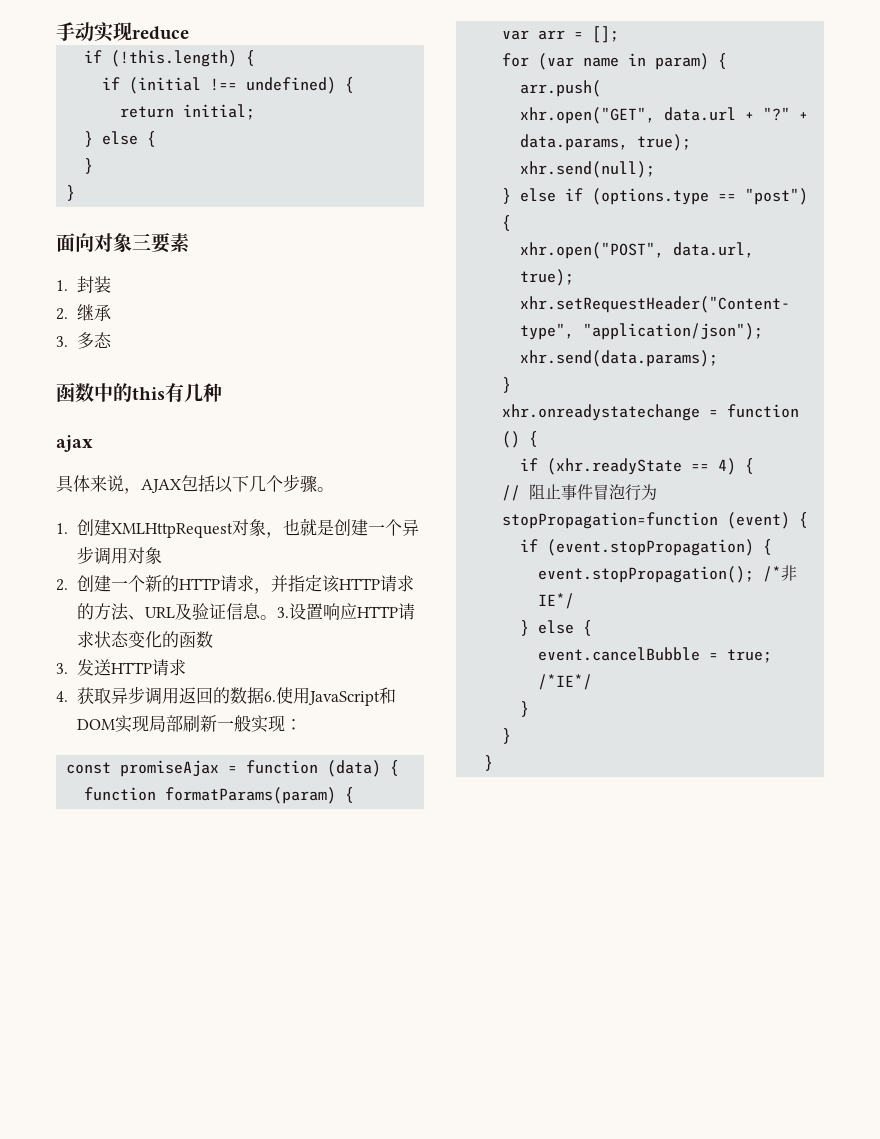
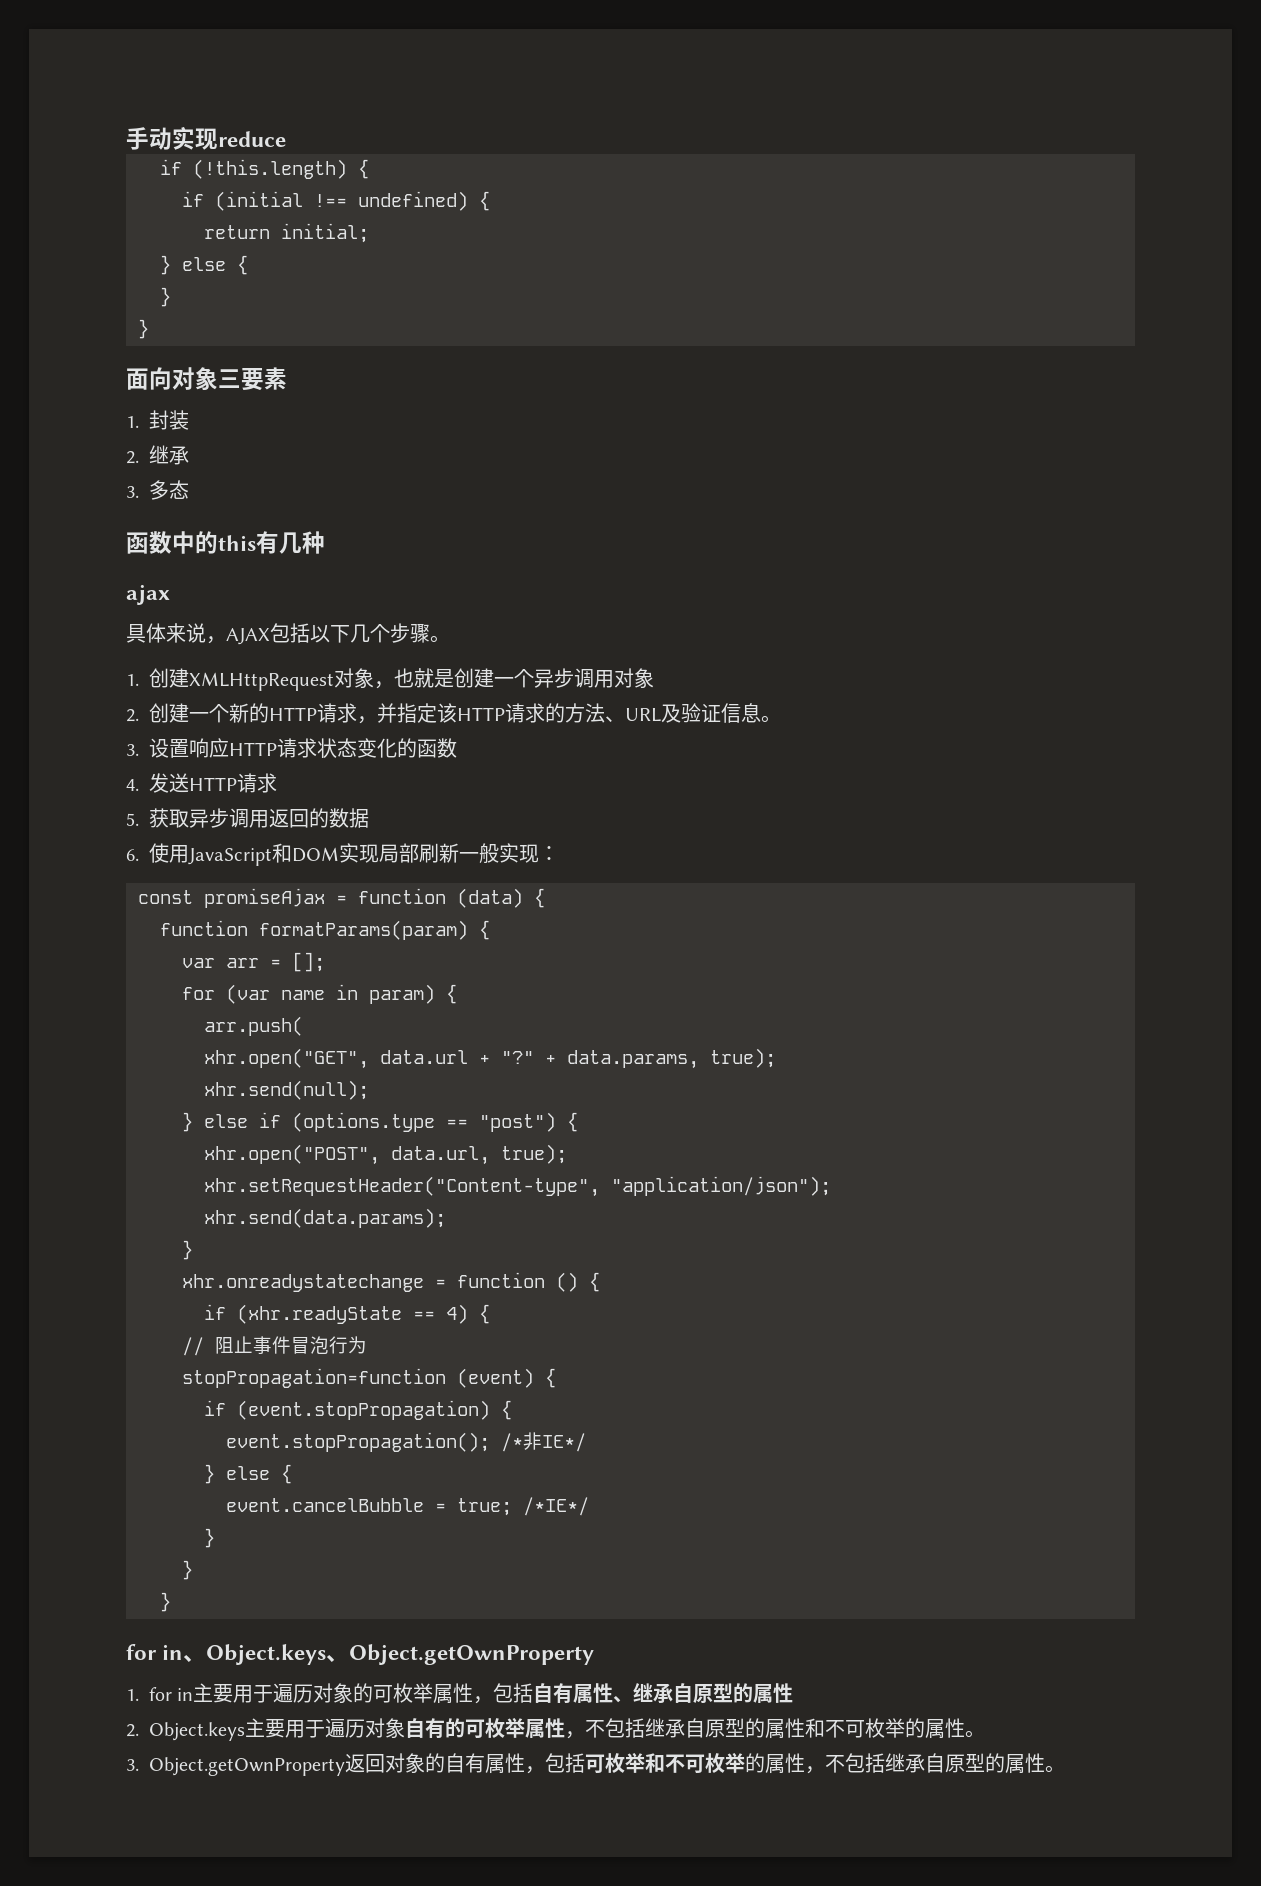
- 2.创建一个新的HTTP请求，并指定该HTTP请求的方法、URL及验证信息。3.设置响应HTTP请求状态变化的函数
+ 2.创建一个新的HTTP请求，并指定该HTTP请求的方法、URL及验证信息。
+ 3.设置响应HTTP请求状态变化的函数
- 3.发送HTTP请求
+ 4.发送HTTP请求
- 4.获取异步调用返回的数据6.使用JavaScript和DOM实现局部刷新一般实现：
+ 5.获取异步调用返回的数据
+ 6.使用JavaScript和DOM实现局部刷新一般实现：
+ for in、Object.keys、Object.getOwnProperty
+ 1. for in主要用于遍历对象的可枚举属性，包括自有属性、继承自原型的属性
+ 2. Object.keys主要用于遍历对象自有的可枚举属性，不包括继承自原型的属性和不可枚举的属性。
+ 3. Object.getOwnProperty返回对象的自有属性，包括可枚举和不可枚举的属性，不包括继承自原型的属性。

